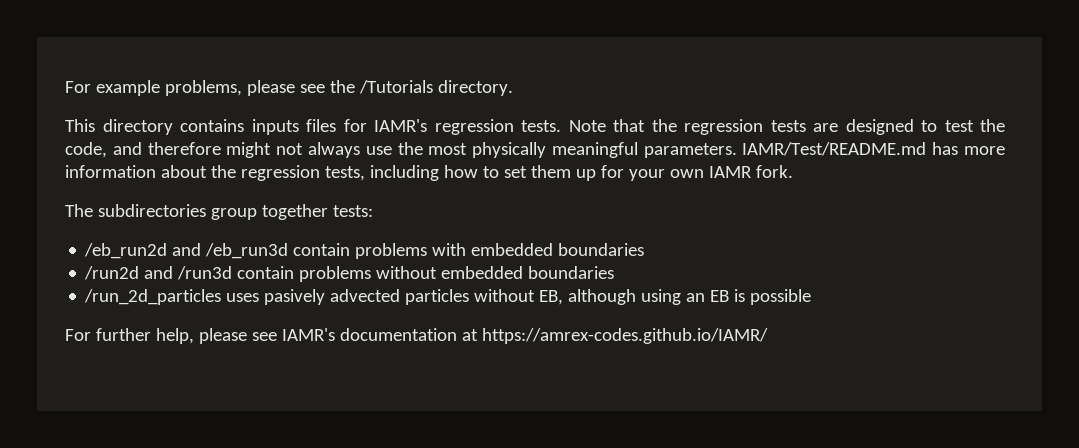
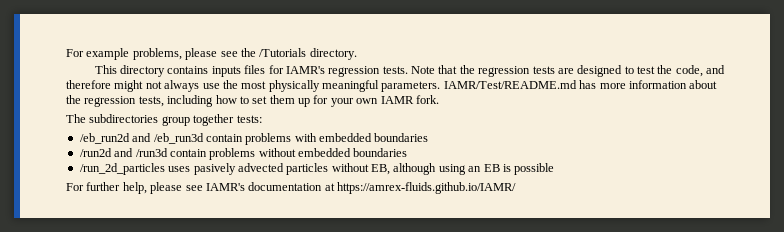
- For further help, please see IAMR's documentation at https://amrex-codes.github.io/IAMR/
+ For further help, please see IAMR's documentation at https://amrex-fluids.github.io/IAMR/

